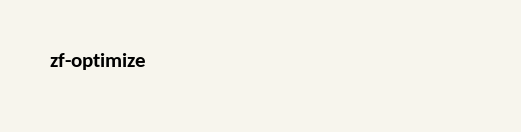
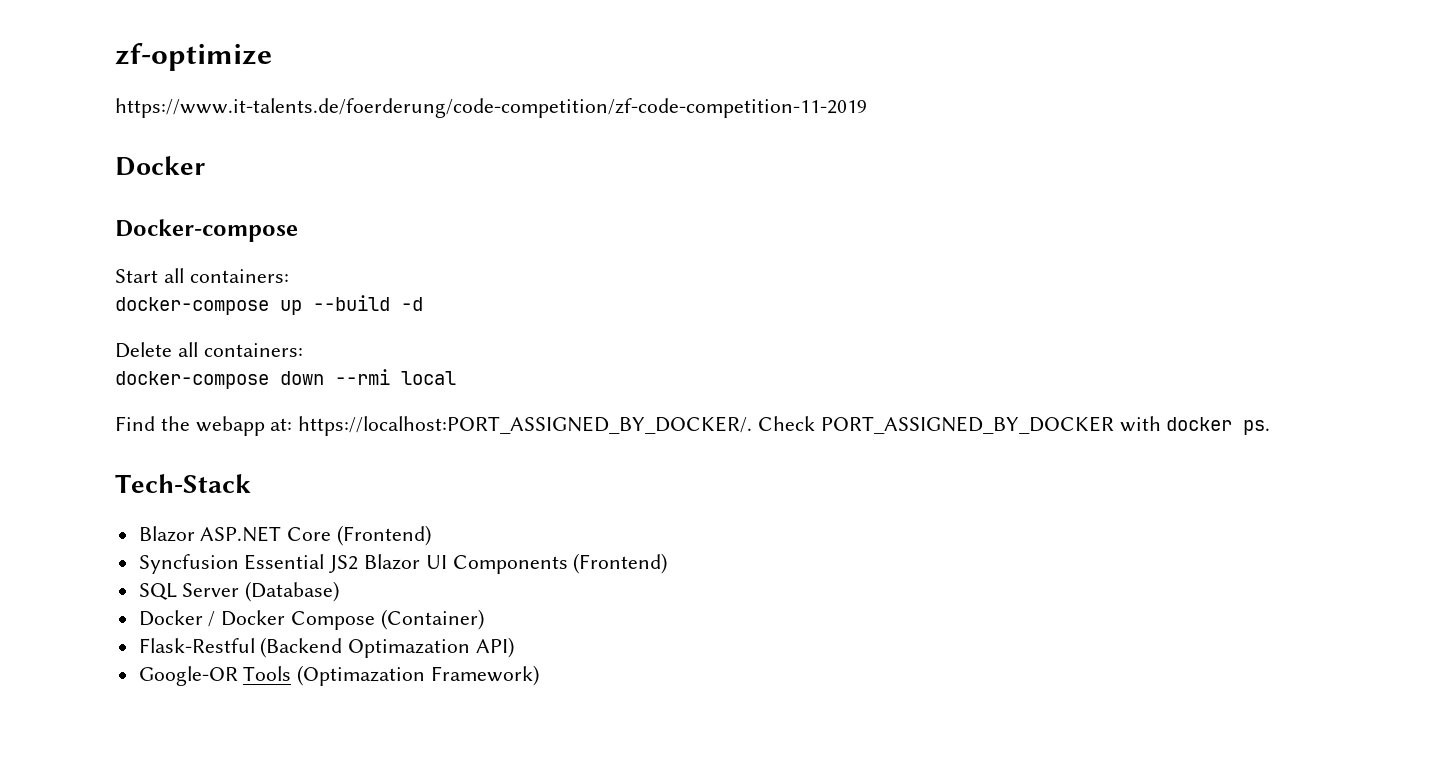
+ https://www.it-talents.de/foerderung/code-competition/zf-code-competition-11-2019
+ Docker
+ Docker-compose
+ Start all containers:
+ docker-compose up --build -d
+ Delete all containers:
+ docker-compose down --rmi local
+ Find the webapp at: https://localhost:PORT_ASSIGNED_BY_DOCKER/. Check PORT_ASSIGNED_BY_DOCKER with docker ps.
+ Tech-Stack
+ Blazor ASP.NET Core (Frontend)
+ Syncfusion Essential JS2 Blazor UI Components (Frontend)
+ SQL Server (Database)
+ Docker / Docker Compose (Container)
+ Flask-Restful (Backend Optimazation API)
+ Google-OR Tools (Optimazation Framework)

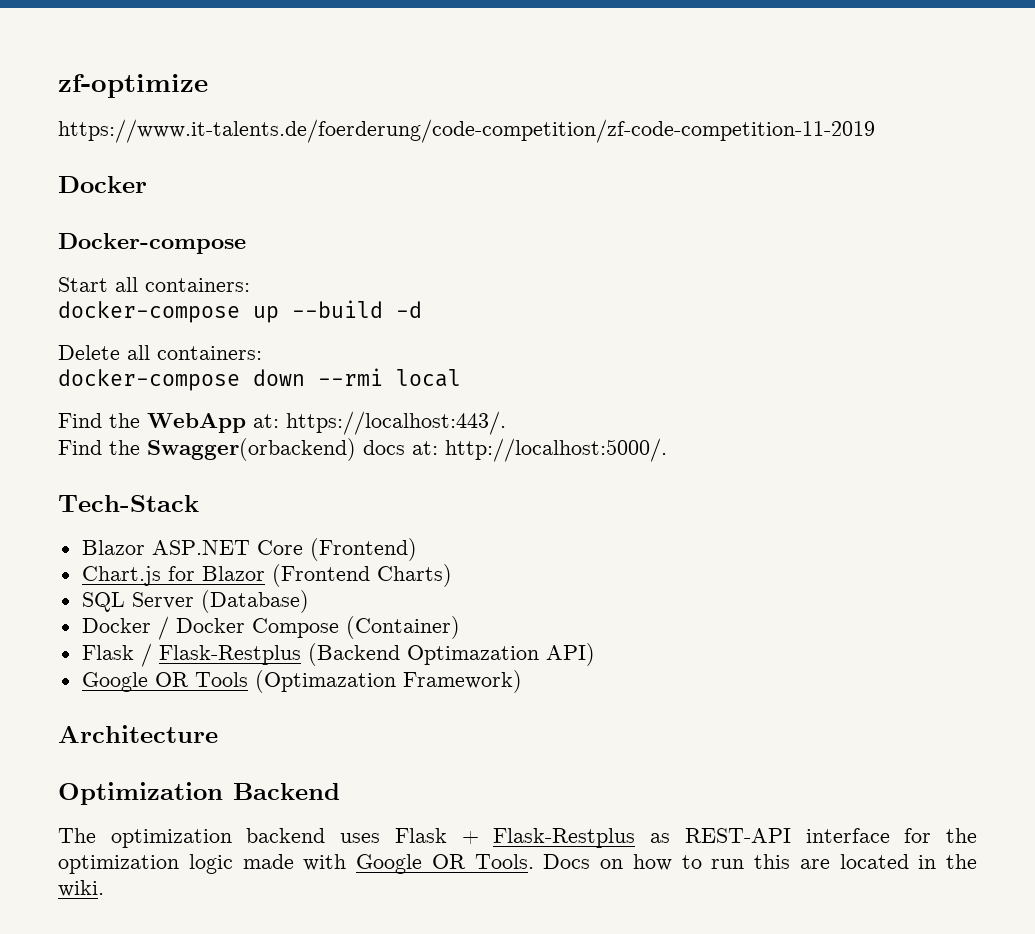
- Find the webapp at: https://localhost:PORT_ASSIGNED_BY_DOCKER/. Check PORT_ASSIGNED_BY_DOCKER with docker ps.
+ Find the WebApp at: https://localhost:443/.
+ Find the Swagger(orbackend) docs at: http://localhost:5000/.
- Syncfusion Essential JS2 Blazor UI Components (Frontend)
+ Chart.js for Blazor (Frontend Charts)
- Flask-Restful (Backend Optimazation API)
+ Flask / Flask-Restplus (Backend Optimazation API)
- Google-OR Tools (Optimazation Framework)
+ Google OR Tools (Optimazation Framework)
+ Architecture
+ Optimization Backend
+ The optimization backend uses Flask + Flask-Restplus as REST-API interface for the optimization logic made with Google OR Tools. Docs on how to run this are located in the wiki.

